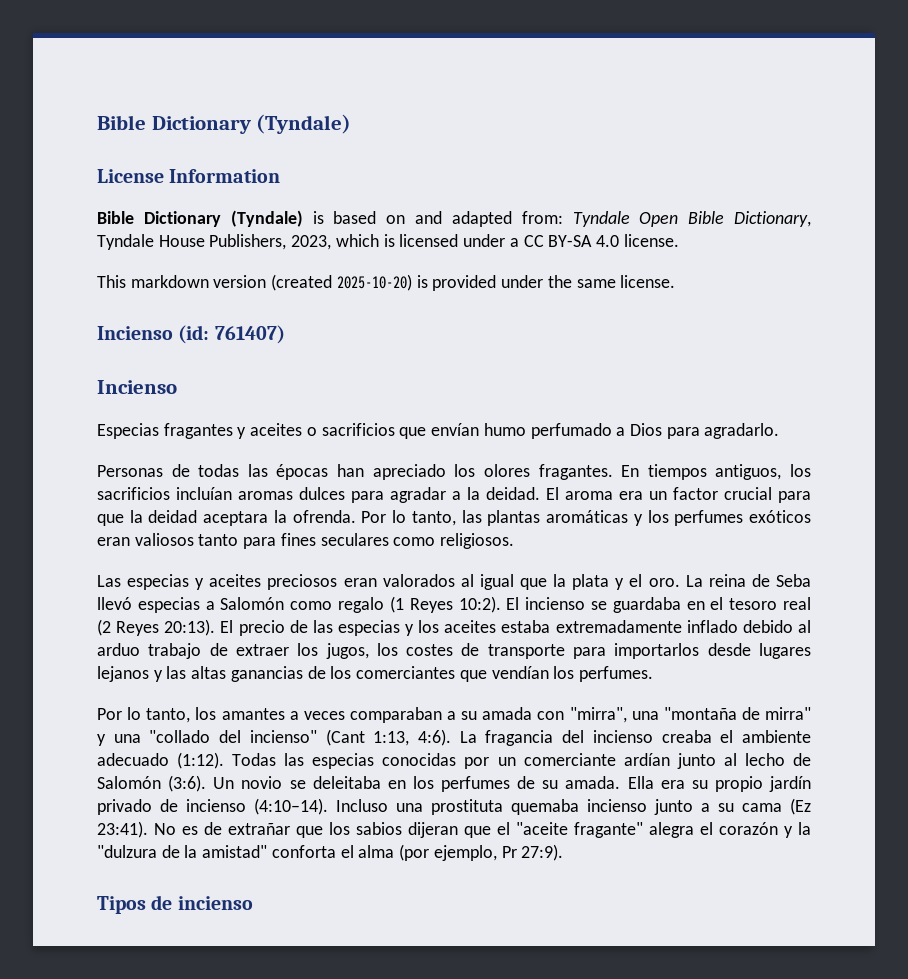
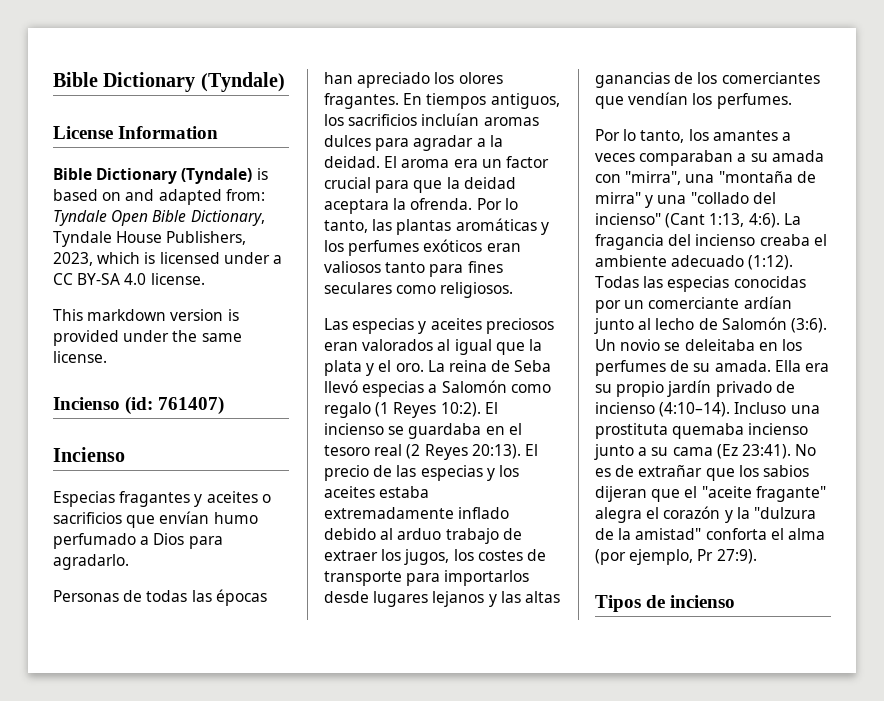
- This markdown version (created 2025-10-20) is provided under the same license.
+ This markdown version is provided under the same license.

